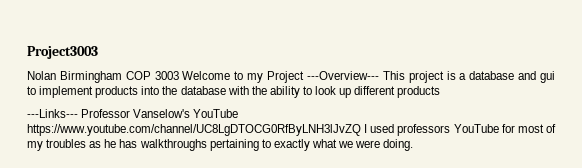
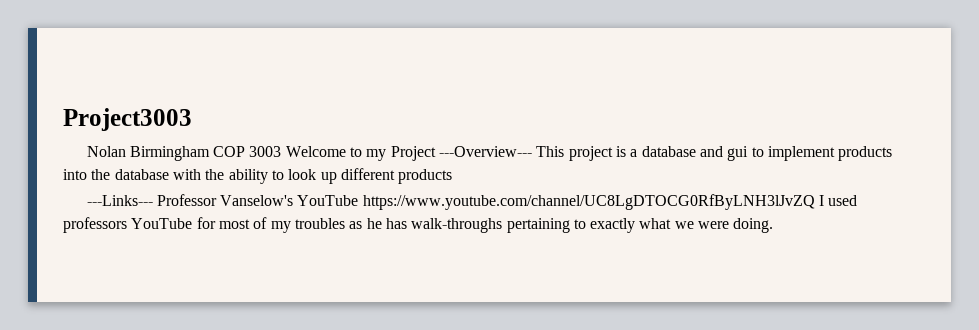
- ---Links--- Professor Vanselow's YouTube https://www.youtube.com/channel/UC8LgDTOCG0RfByLNH3lJvZQ I used professors YouTube for most of my troubles as he has walkthroughs pertaining to exactly what we were doing.
+ ---Links--- Professor Vanselow's YouTube https://www.youtube.com/channel/UC8LgDTOCG0RfByLNH3lJvZQ I used professors YouTube for most of my troubles as he has walk-throughs pertaining to exactly what we were doing.

